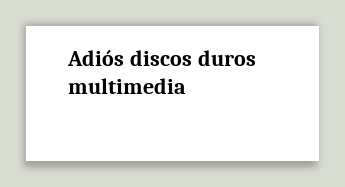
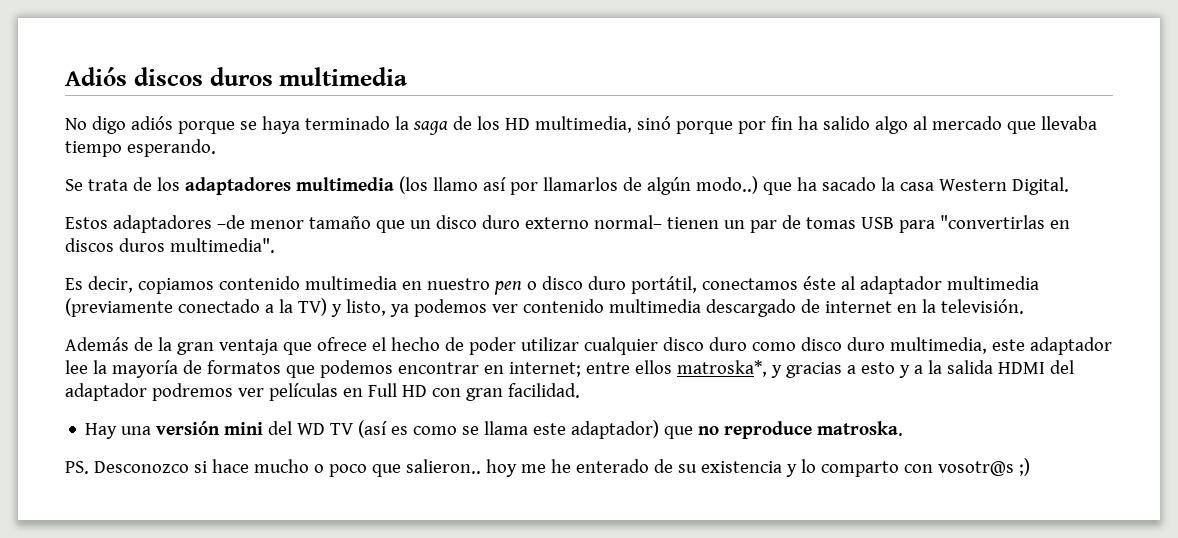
+ No digo adiós porque se haya terminado la saga de los HD multimedia, sinó porque por fin ha salido algo al mercado que llevaba tiempo esperando.
+ Se trata de los adaptadores multimedia (los llamo así por llamarlos de algún modo..) que ha sacado la casa Western Digital.
+ Estos adaptadores –de menor tamaño que un disco duro externo normal– tienen un par de tomas USB para "convertirlas en discos duros multimedia".
+ Es decir, copiamos contenido multimedia en nuestro pen o disco duro portátil, conectamos éste al adaptador multimedia (previamente conectado a la TV) y listo, ya podemos ver contenido multimedia descargado de internet en la televisión.
+ Además de la gran ventaja que ofrece el hecho de poder utilizar cualquier disco duro como disco duro multimedia, este adaptador lee la mayoría de formatos que podemos encontrar en internet; entre ellos matroska*, y gracias a esto y a la salida HDMI del adaptador podremos ver películas en Full HD con gran facilidad.
+ Hay una versión mini del WD TV (así es como se llama este adaptador) que no reproduce matroska.
+ PS. Desconozco si hace mucho o poco que salieron.. hoy me he enterado de su existencia y lo comparto con vosotr@s ;)

